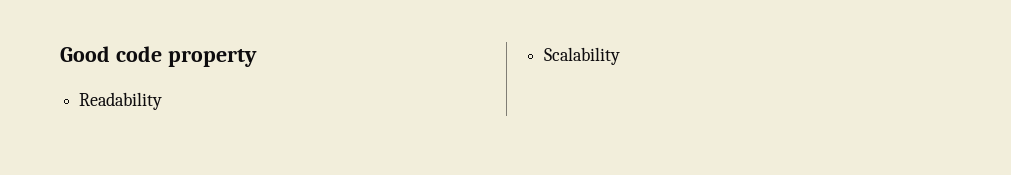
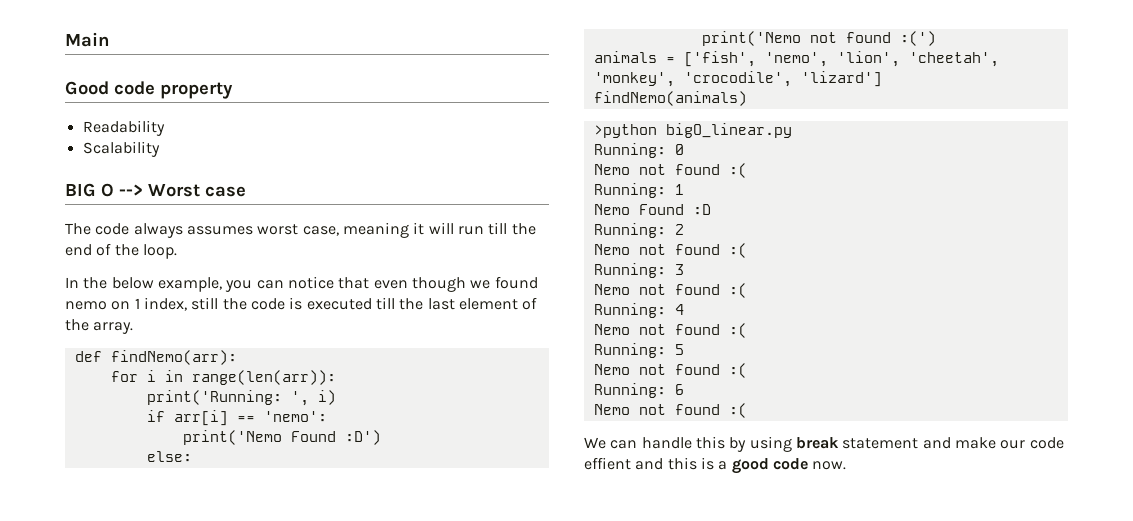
+ Main
+ BIG O --> Worst case
+ The code always assumes worst case, meaning it will run till the end of the loop.
+ In the below example, you can notice that even though we found nemo on 1 index, still the code is executed till the last element of the array.
+ def findNemo(arr):
+ for i in range(len(arr)):
+ print('Running: ', i)
+ if arr[i] == 'nemo':
+ print('Nemo Found :D')
+ else:
+ print('Nemo not found :(')
+ animals = ['fish', 'nemo', 'lion', 'cheetah', 'monkey', 'crocodile', 'lizard']
+ findNemo(animals)
+ >python bigO_linear.py
+ Running: 0
+ Nemo not found :(
+ Running: 1
+ Nemo Found :D
+ Running: 2
+ Nemo not found :(
+ Running: 3
+ Nemo not found :(
+ Running: 4
+ Nemo not found :(
+ Running: 5
+ Nemo not found :(
+ Running: 6
+ Nemo not found :(
+ We can handle this by using break statement and make our code effient and this is a good code now.

